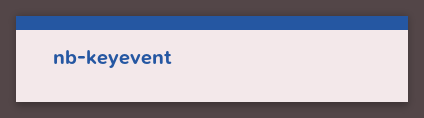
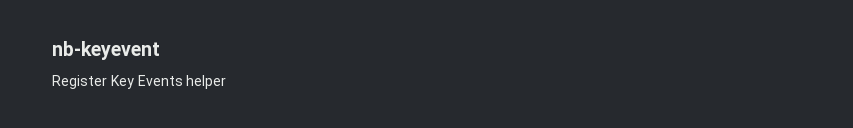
+ Register Key Events helper

